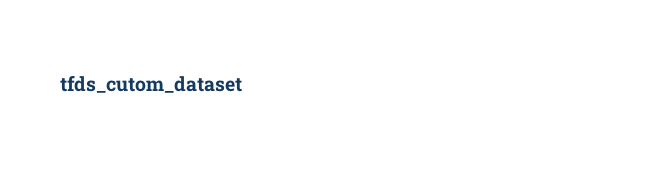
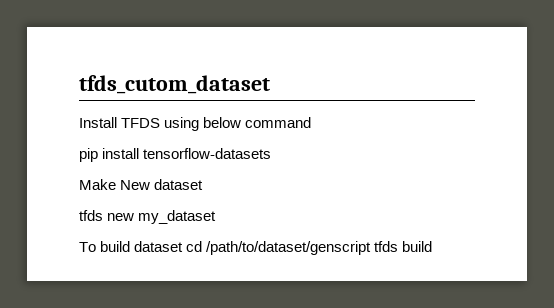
+ Install TFDS using below command
+ pip install tensorflow-datasets
+ Make New dataset
+ tfds new my_dataset
+ To build dataset cd /path/to/dataset/genscript tfds build

